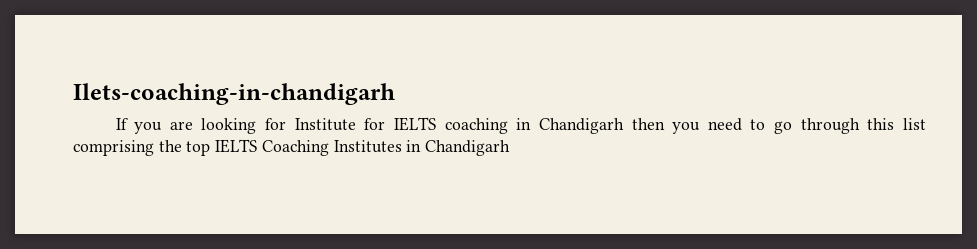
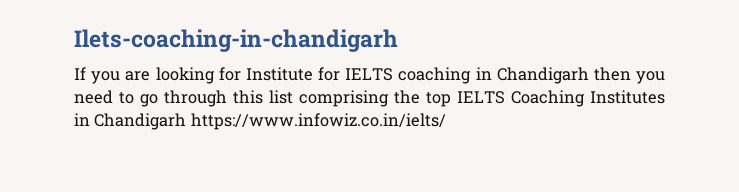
- If you are looking for Institute for IELTS coaching in Chandigarh then you need to go through this list comprising the top IELTS Coaching Institutes in Chandigarh
+ If you are looking for Institute for IELTS coaching in Chandigarh then you need to go through this list comprising the top IELTS Coaching Institutes in Chandigarh https://www.infowiz.co.in/ielts/

